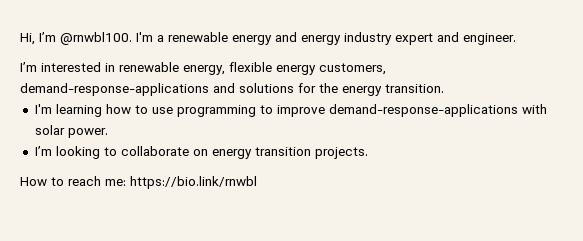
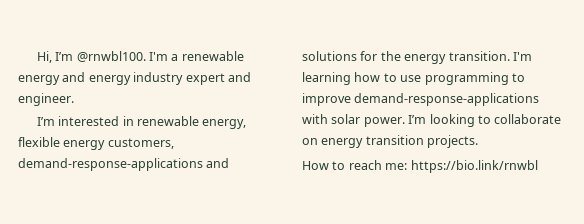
- I’m interested in renewable energy, flexible energy customers, demand-response-applications and solutions for the energy transition.
- I'm learning how to use programming to improve demand-response-applications with solar power.
- I’m looking to collaborate on energy transition projects.
+ I’m interested in renewable energy, flexible energy customers, demand-response-applications and solutions for the energy transition. I'm learning how to use programming to improve demand-response-applications with solar power. I’m looking to collaborate on energy transition projects.

